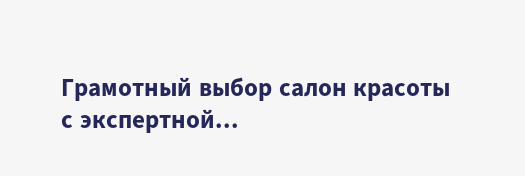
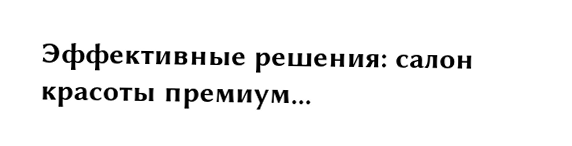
- Грамотный выбор салон красоты с экспертной...
+ Эффективные решения: салон красоты премиум...

